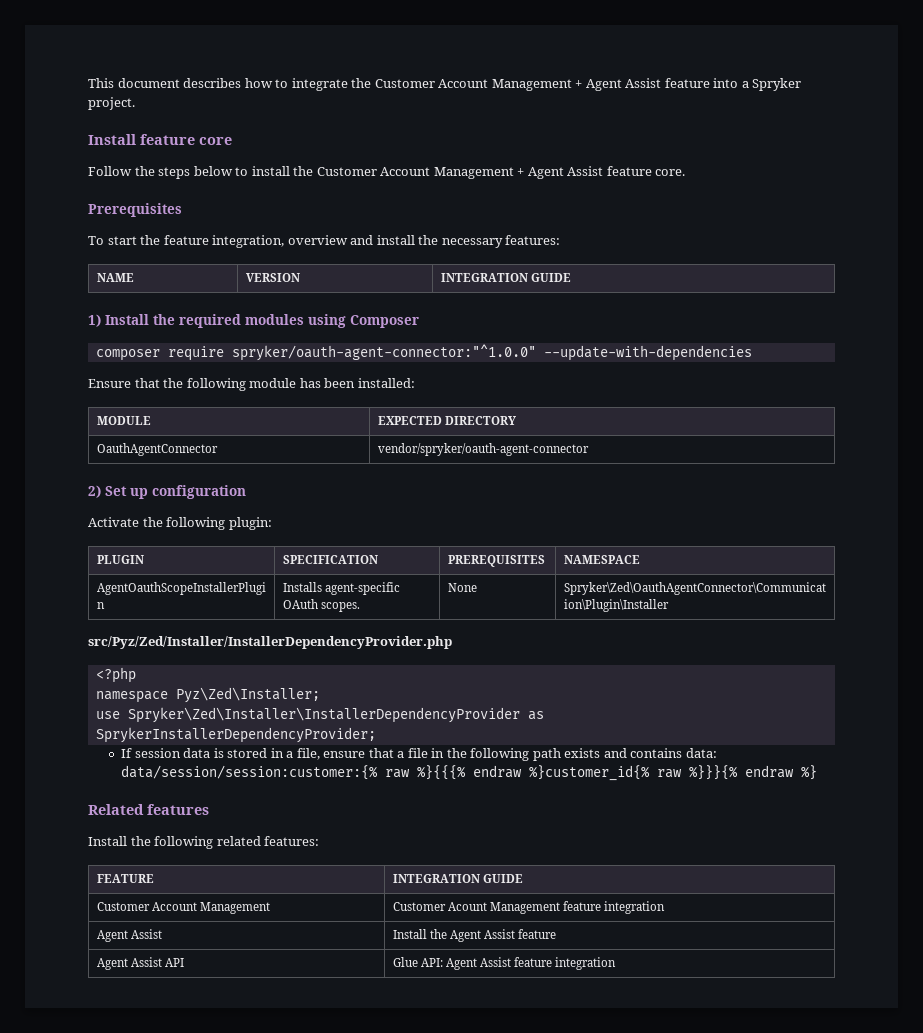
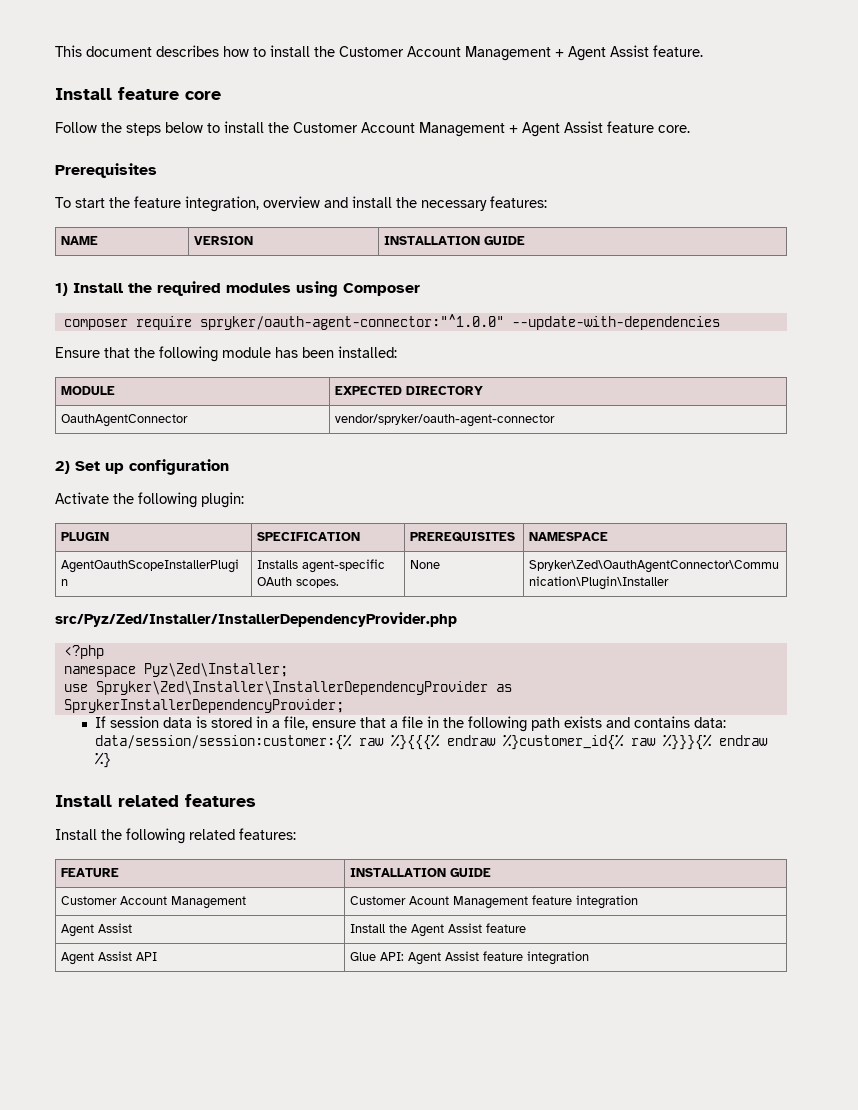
- This document describes how to integrate the Customer Account Management + Agent Assist feature into a Spryker project.
+ This document describes how to install the Customer Account Management + Agent Assist feature.
- NAME | VERSION | INTEGRATION GUIDE
+ NAME | VERSION | INSTALLATION GUIDE
- Related features
+ Install related features
- FEATURE | INTEGRATION GUIDE
+ FEATURE | INSTALLATION GUIDE

